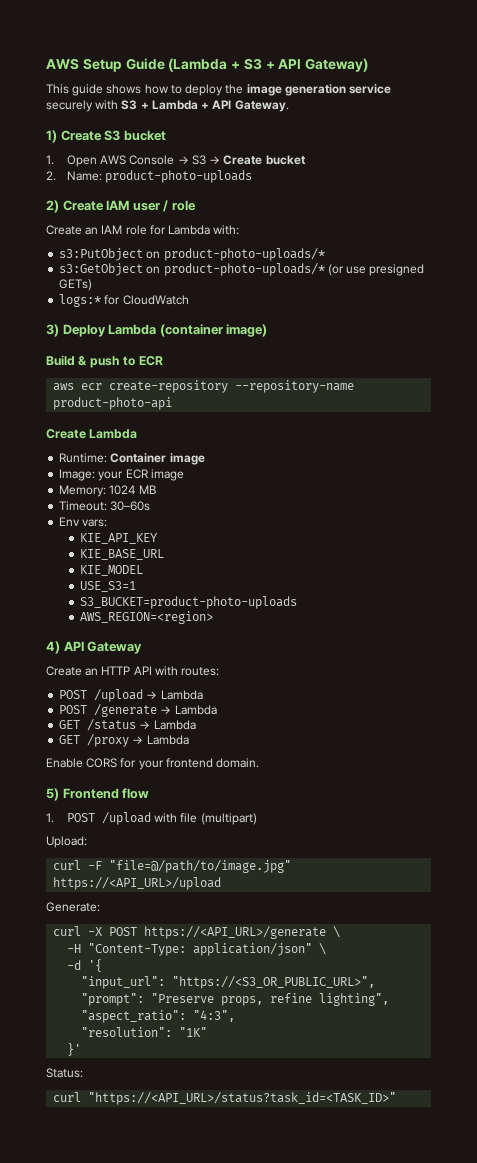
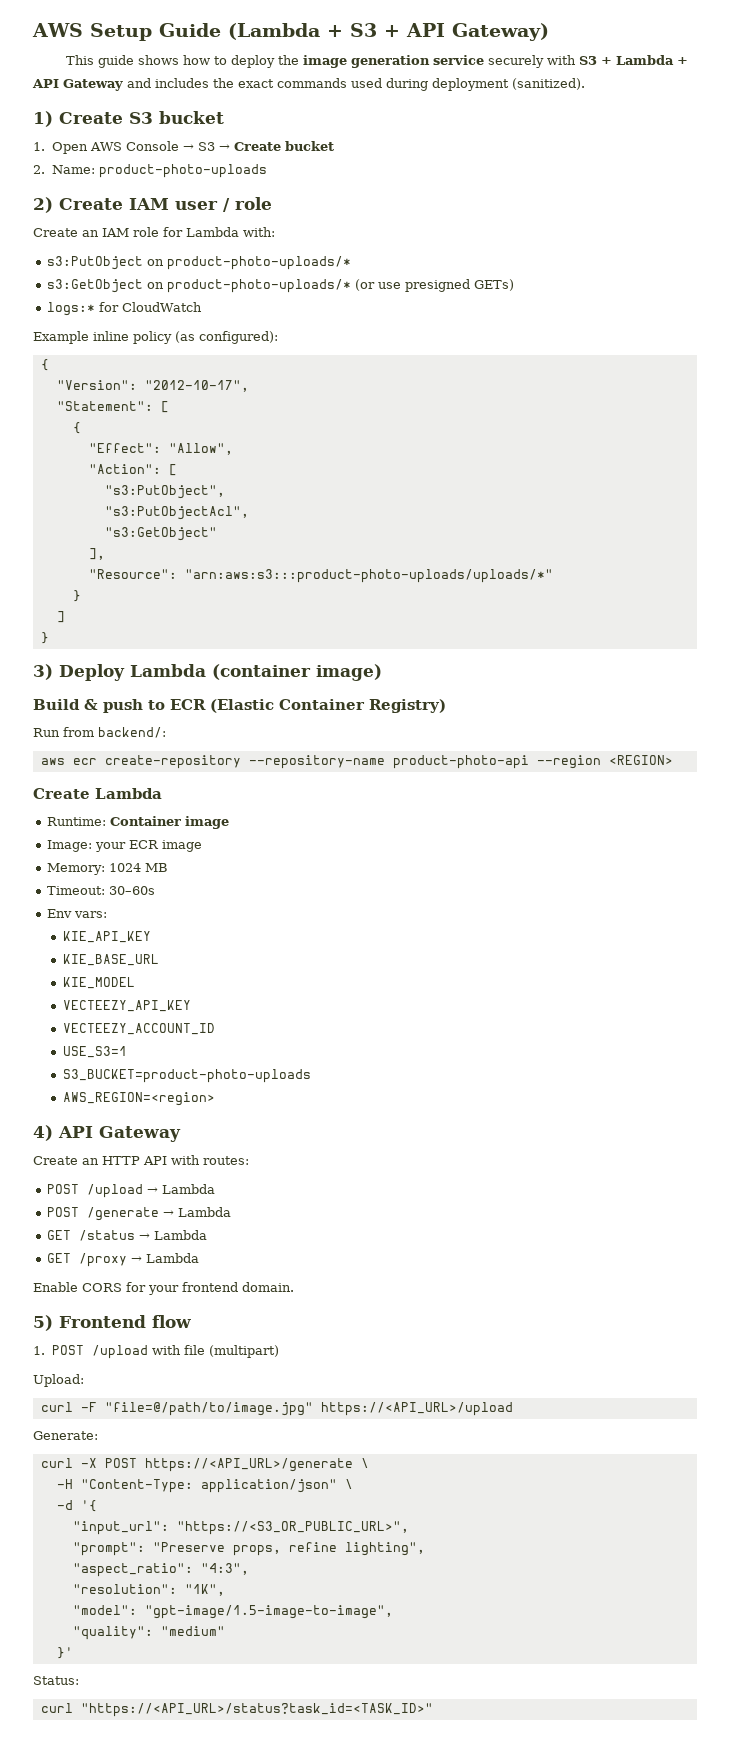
- This guide shows how to deploy the image generation service securely with S3 + Lambda + API Gateway.
+ This guide shows how to deploy the image generation service securely with S3 + Lambda + API Gateway and includes the exact commands used during deployment (sanitized).
+ Example inline policy (as configured):
+ {
+ "Version": "2012-10-17",
+ "Statement": [
+ {
+ "Effect": "Allow",
+ "Action": [
+ "s3:PutObject",
+ "s3:PutObjectAcl",
+ "s3:GetObject"
+ ],
+ "Resource": "arn:aws:s3:::product-photo-uploads/uploads/*"
+ }
+ ]
+ }
- Build & push to ECR
+ Build & push to ECR (Elastic Container Registry)
+ Run from backend/:
- aws ecr create-repository --repository-name product-photo-api
+ aws ecr create-repository --repository-name product-photo-api --region <REGION>
+ VECTEEZY_API_KEY
+ VECTEEZY_ACCOUNT_ID
- "resolution": "1K"
+ "resolution": "1K",
+ "model": "gpt-image/1.5-image-to-image",
+ "quality": "medium"

